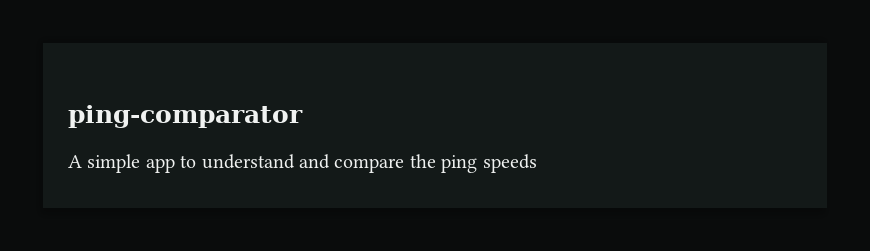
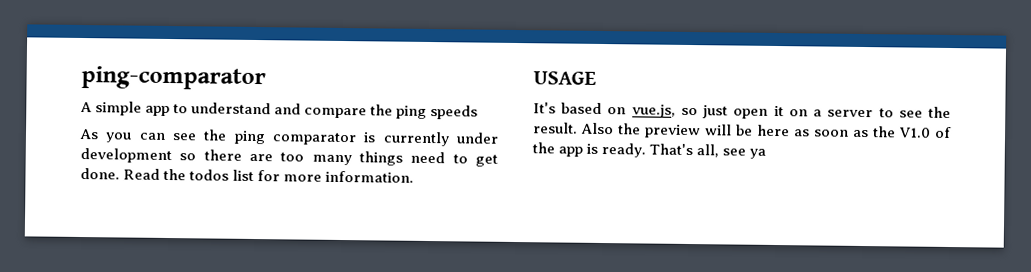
+ As you can see the ping comparator is currently under development so there are too many things need to get done. Read the todos list for more information.
+ USAGE
+ It's based on vue.js, so just open it on a server to see the result. Also the preview will be here as soon as the V1.0 of the app is ready. That's all, see ya

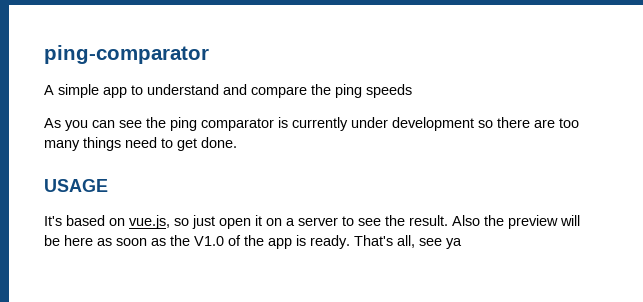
- Read the todos list for more information.

